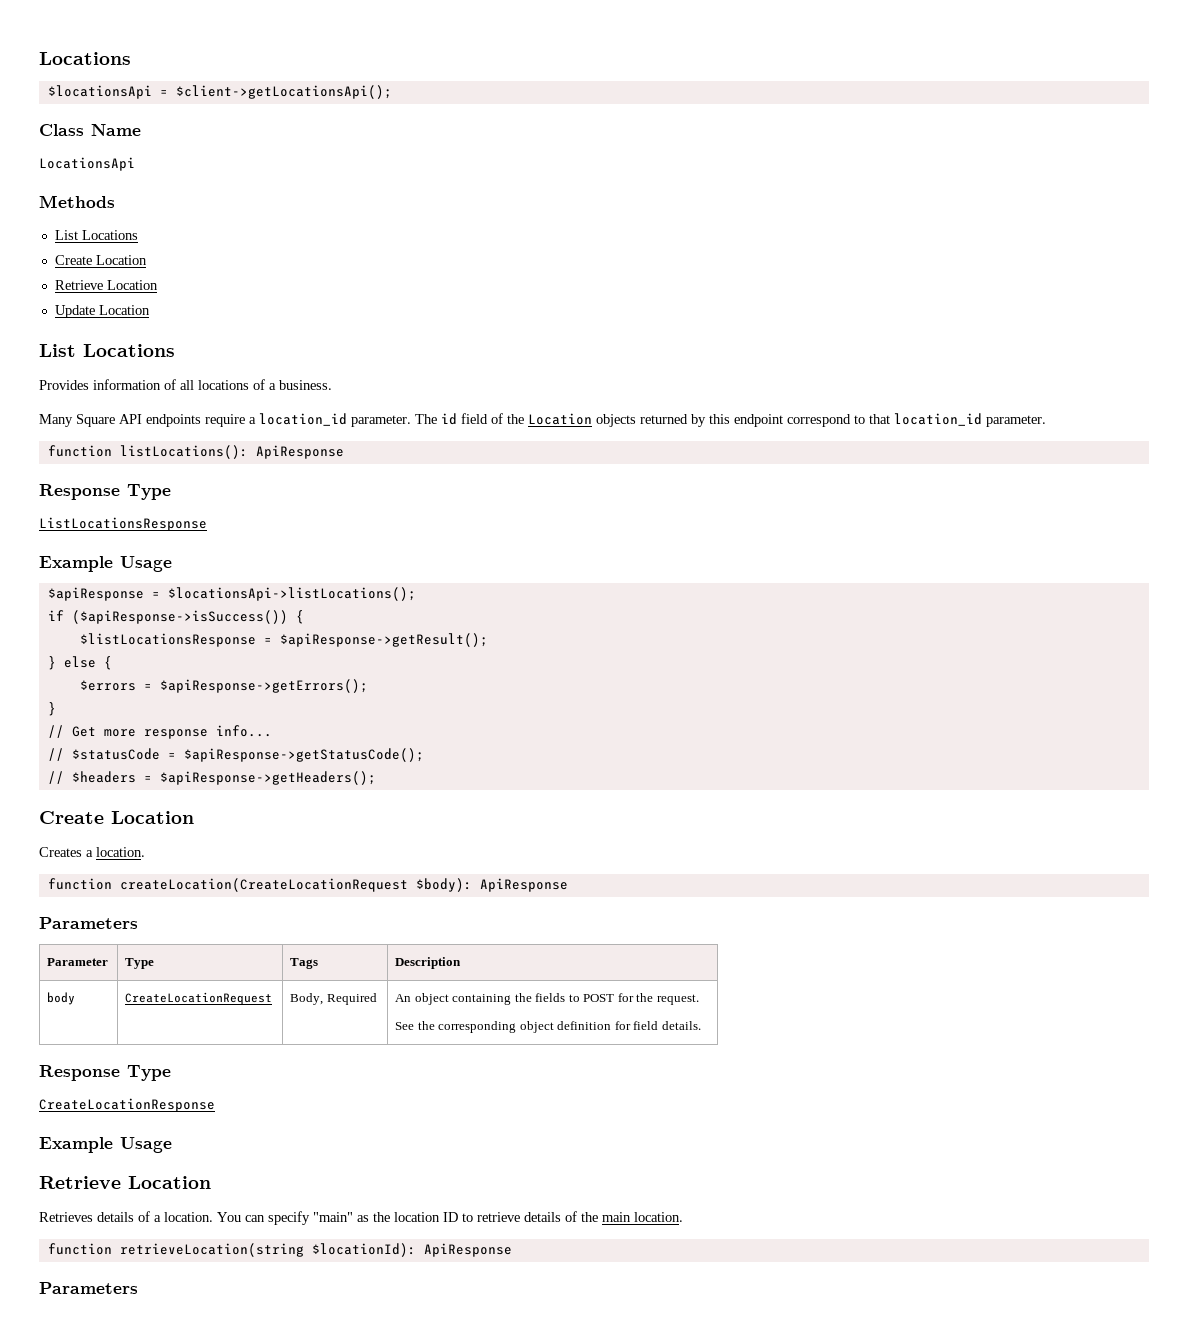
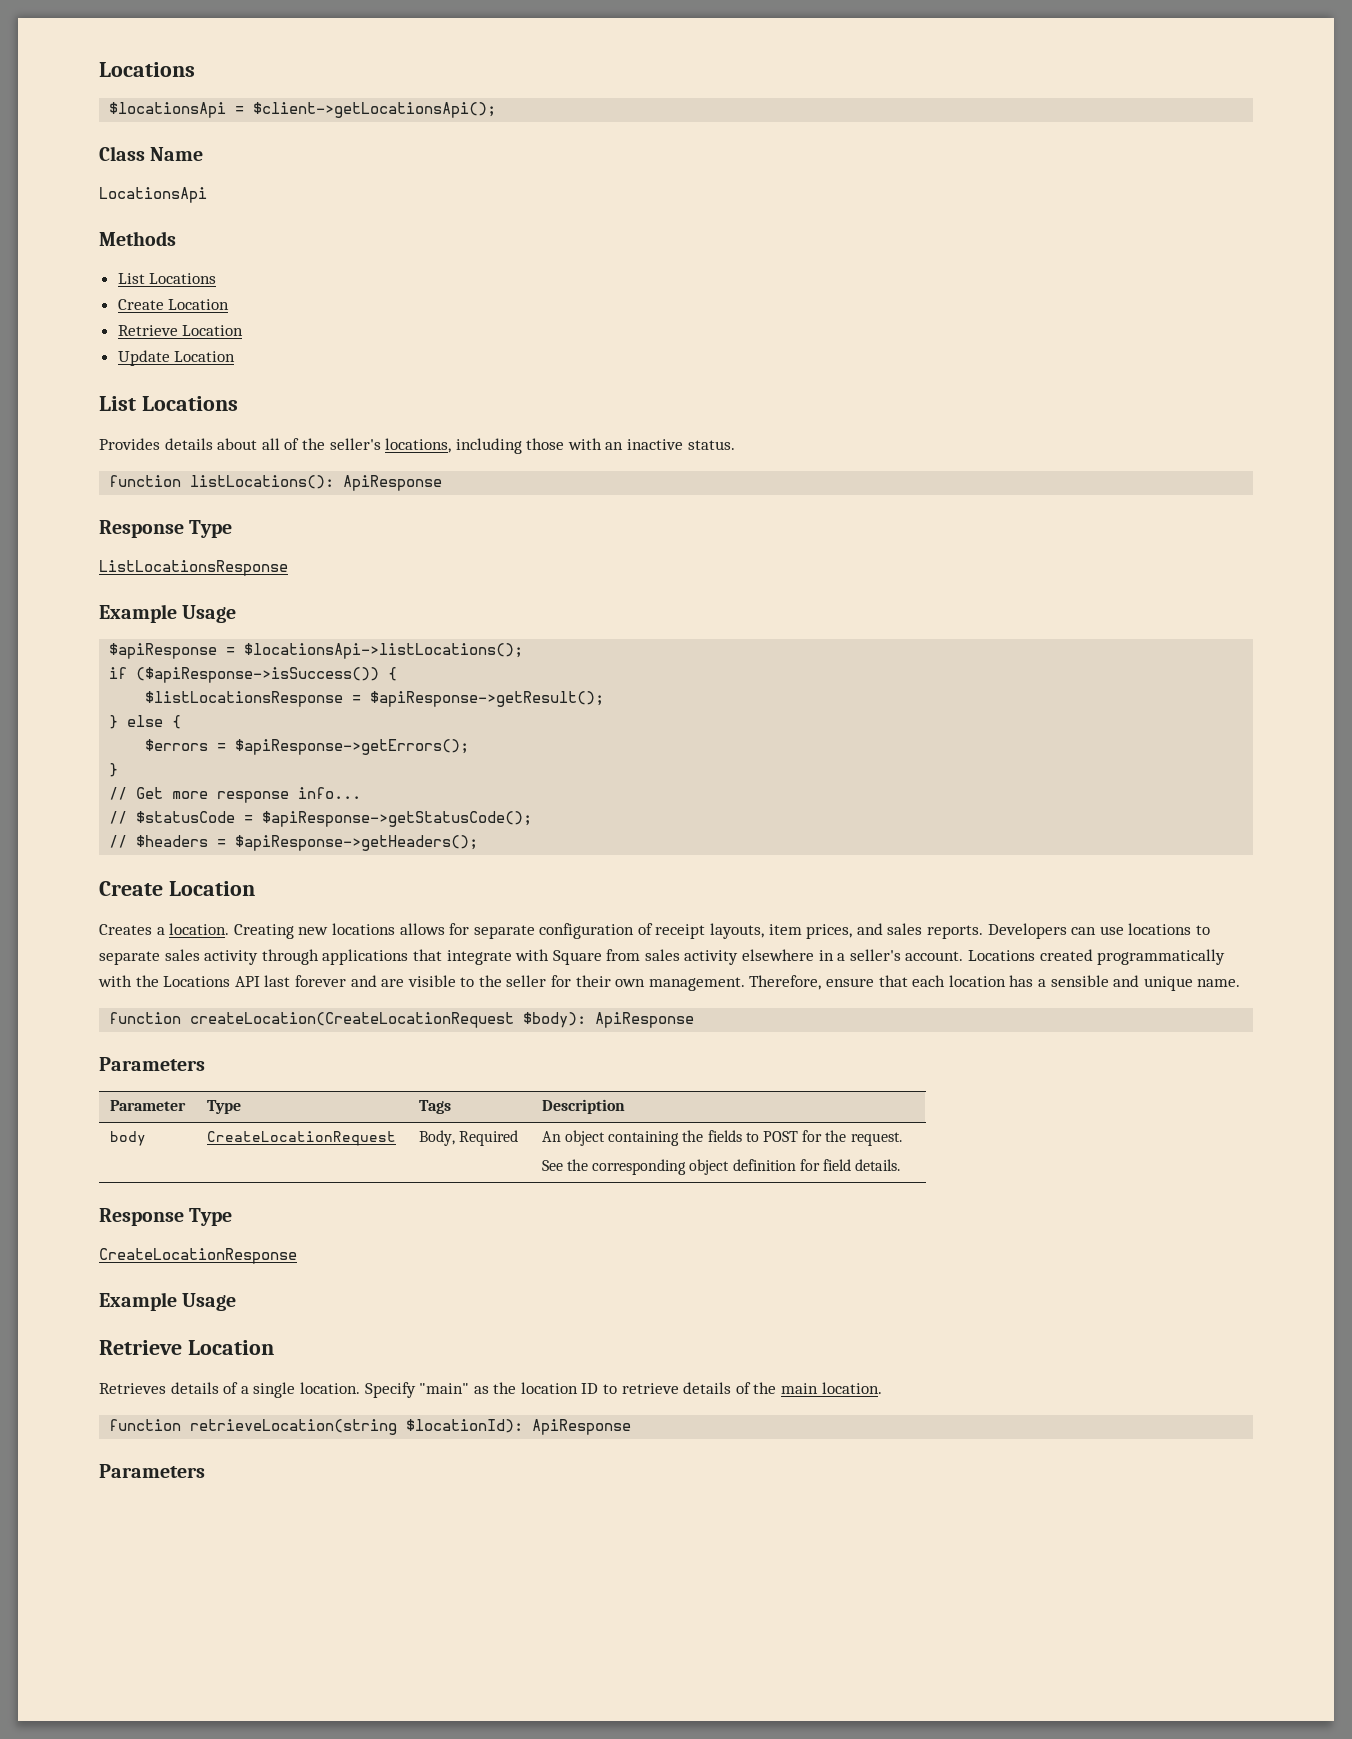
- Provides information of all locations of a business.
- Many Square API endpoints require a location_id parameter. The id field of the Location objects returned by this endpoint correspond to that location_id parameter.
+ Provides details about all of the seller's locations, including those with an inactive status.
+ Creating new locations allows for separate configuration of receipt layouts, item prices, and sales reports. Developers can use locations to separate sales activity through applications that integrate with Square from sales activity elsewhere in a seller's account. Locations created programmatically with the Locations API last forever and are visible to the seller for their own management. Therefore, ensure that each location has a sensible and unique name.
- Retrieves details of a location. You can specify "main" as the location ID to retrieve details of the main location.
+ Retrieves details of a single location. Specify "main" as the location ID to retrieve details of the main location.

